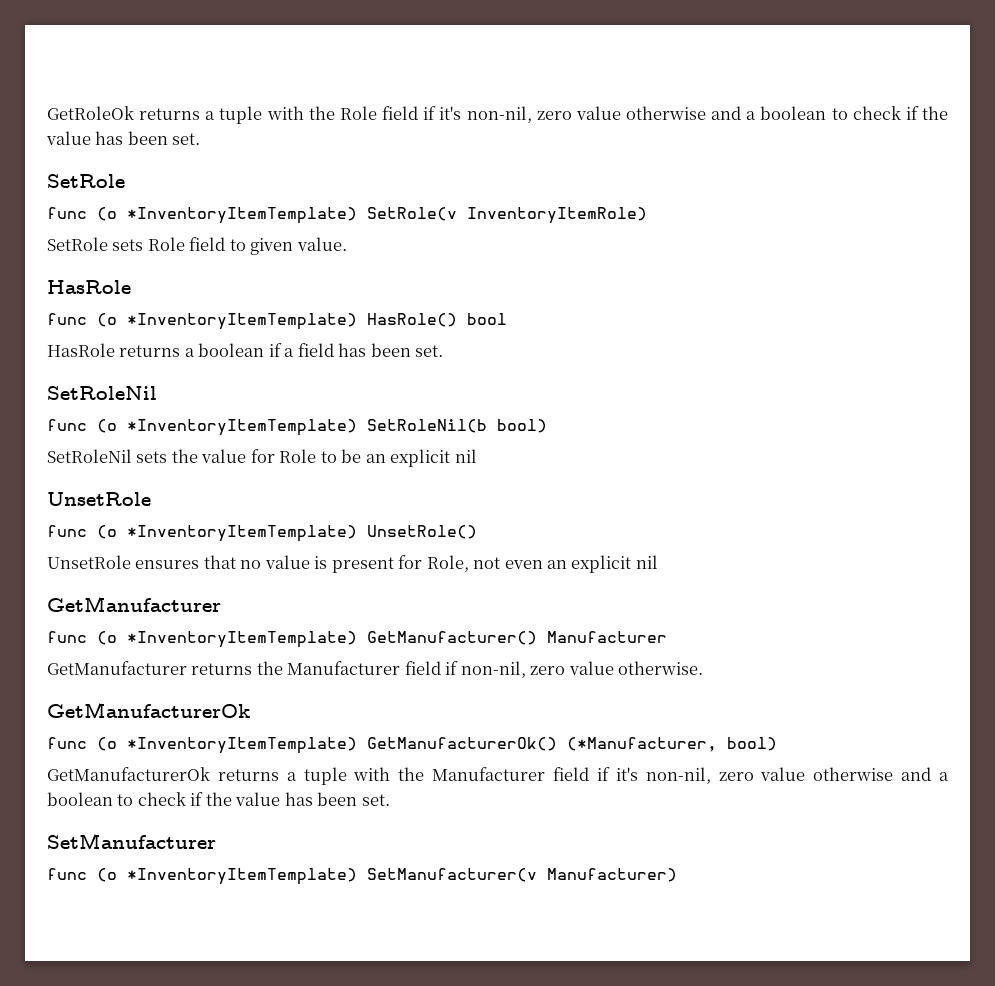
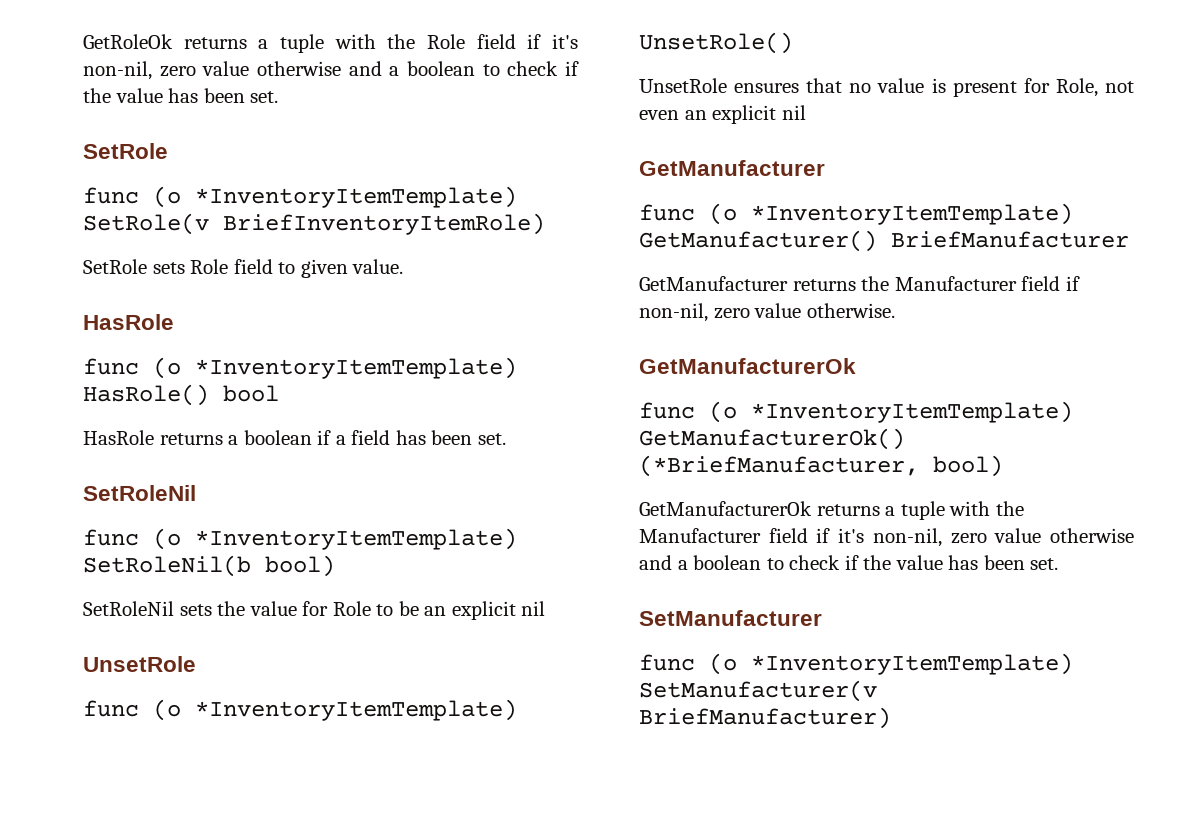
- func (o *InventoryItemTemplate) SetRole(v InventoryItemRole)
+ func (o *InventoryItemTemplate) SetRole(v BriefInventoryItemRole)
- func (o *InventoryItemTemplate) GetManufacturer() Manufacturer
+ func (o *InventoryItemTemplate) GetManufacturer() BriefManufacturer
- func (o *InventoryItemTemplate) GetManufacturerOk() (*Manufacturer, bool)
+ func (o *InventoryItemTemplate) GetManufacturerOk() (*BriefManufacturer, bool)
- func (o *InventoryItemTemplate) SetManufacturer(v Manufacturer)
+ func (o *InventoryItemTemplate) SetManufacturer(v BriefManufacturer)

